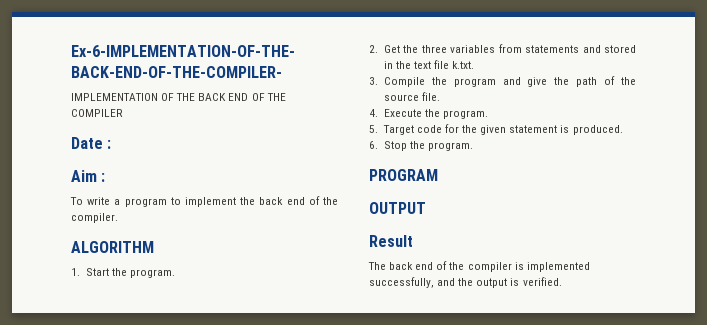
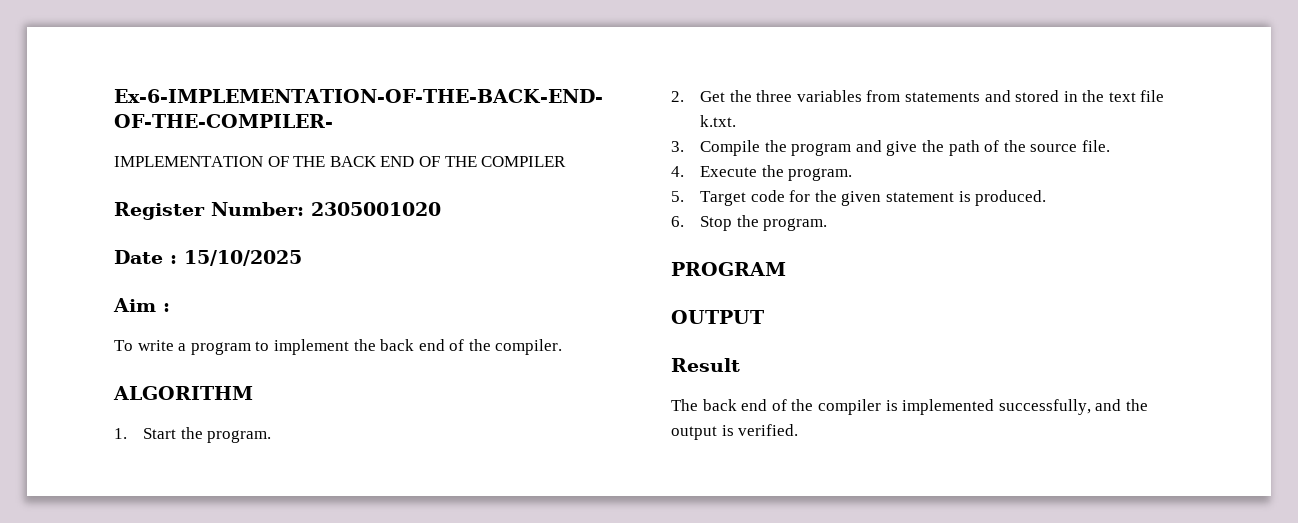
+ Register Number: 2305001020
- Date :
+ Date : 15/10/2025

